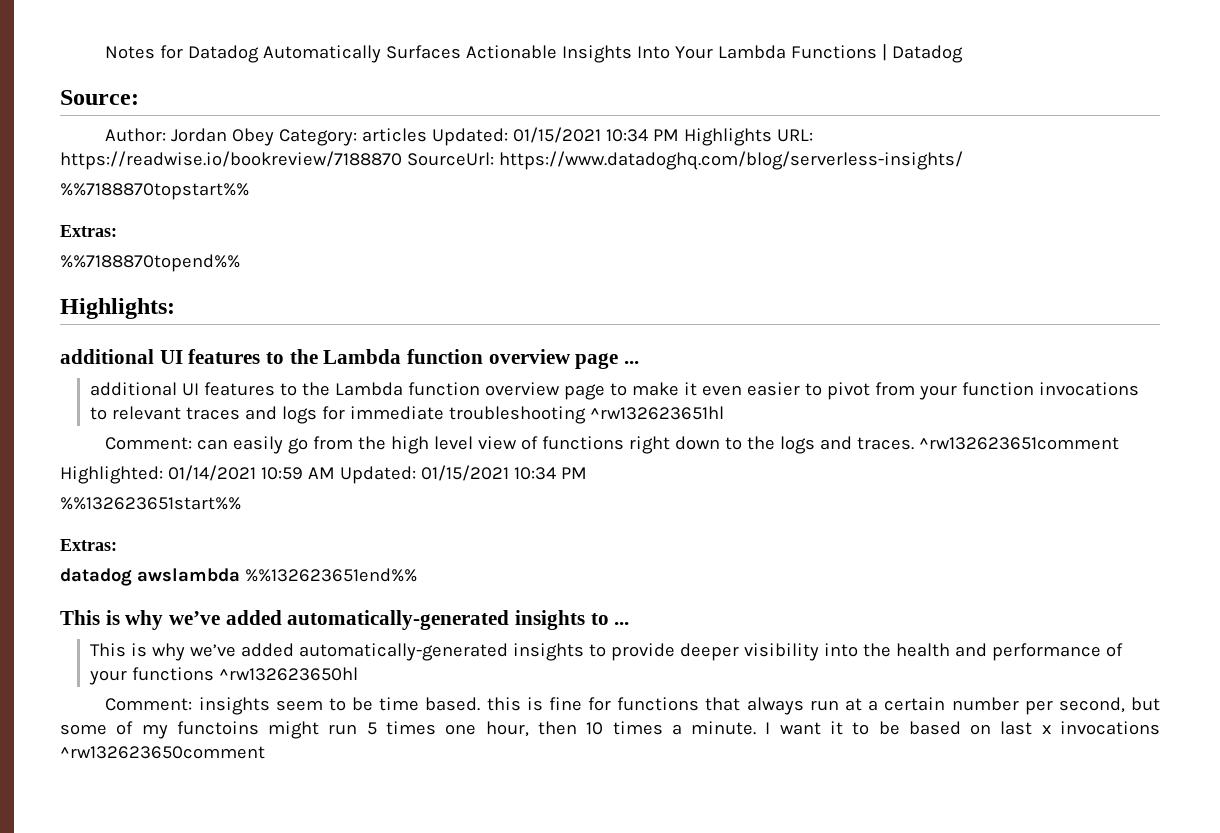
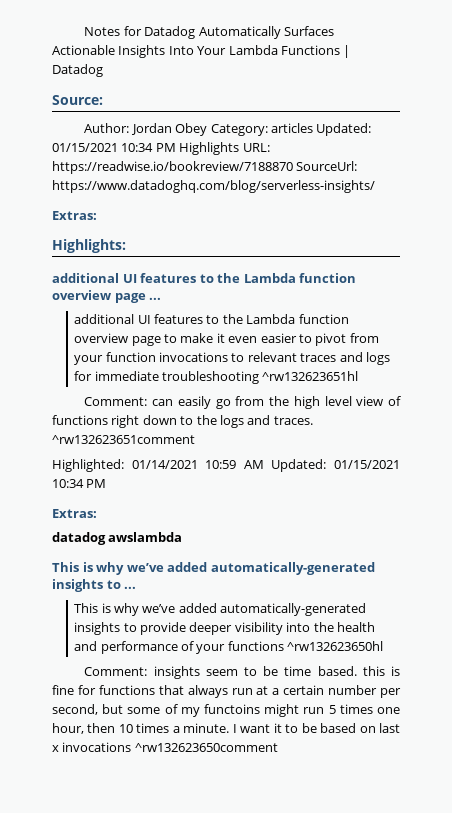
  Author: Jordan Obey Category: articles Updated: 01/15/2021 10:34 PM Highlights URL: https://readwise.io/bookreview/7188870 SourceUrl: https://www.datadoghq.com/blog/serverless-insights/
- %%7188870topstart%%
  Extras:
- %%7188870topend%%
- %%132623651start%%
- datadog awslambda %%132623651end%%
+ datadog awslambda

